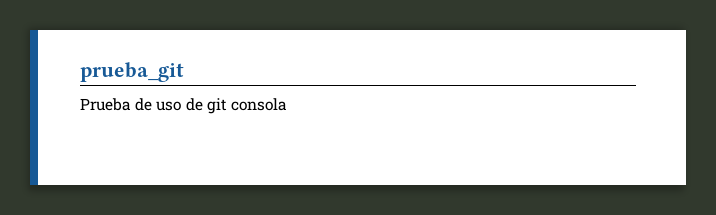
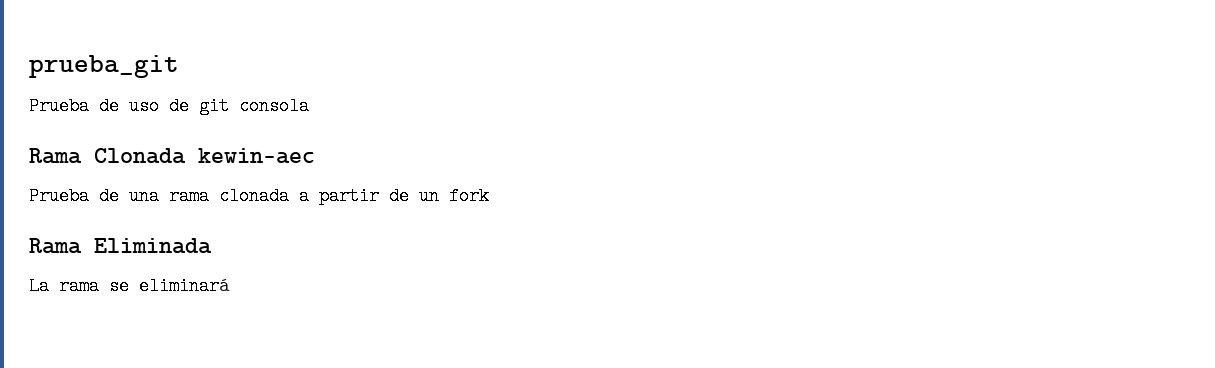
+ Rama Clonada kewin-aec
+ Prueba de una rama clonada a partir de un fork
+ Rama Eliminada
+ La rama se eliminará

